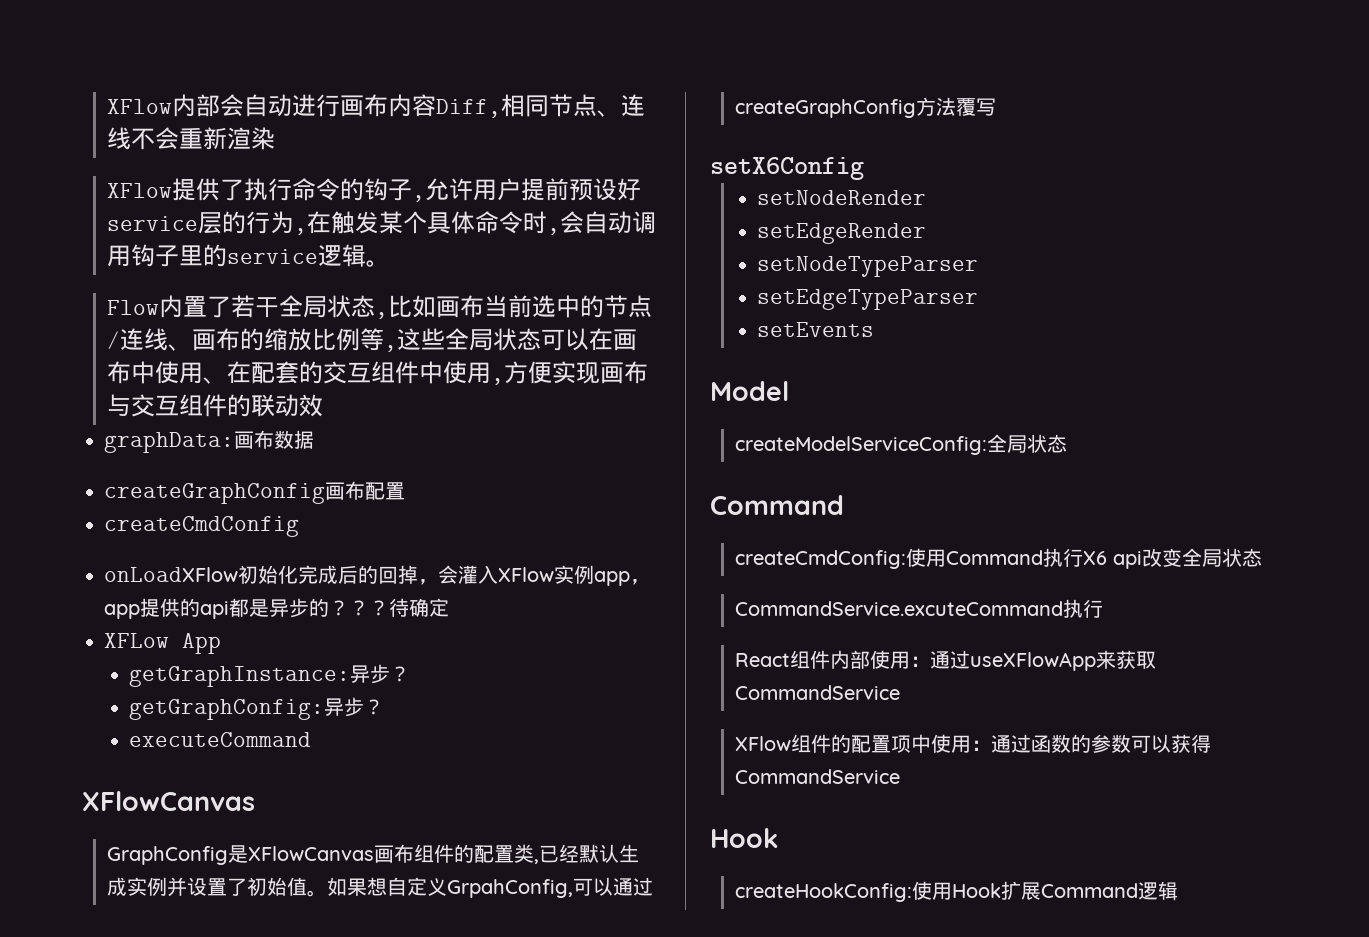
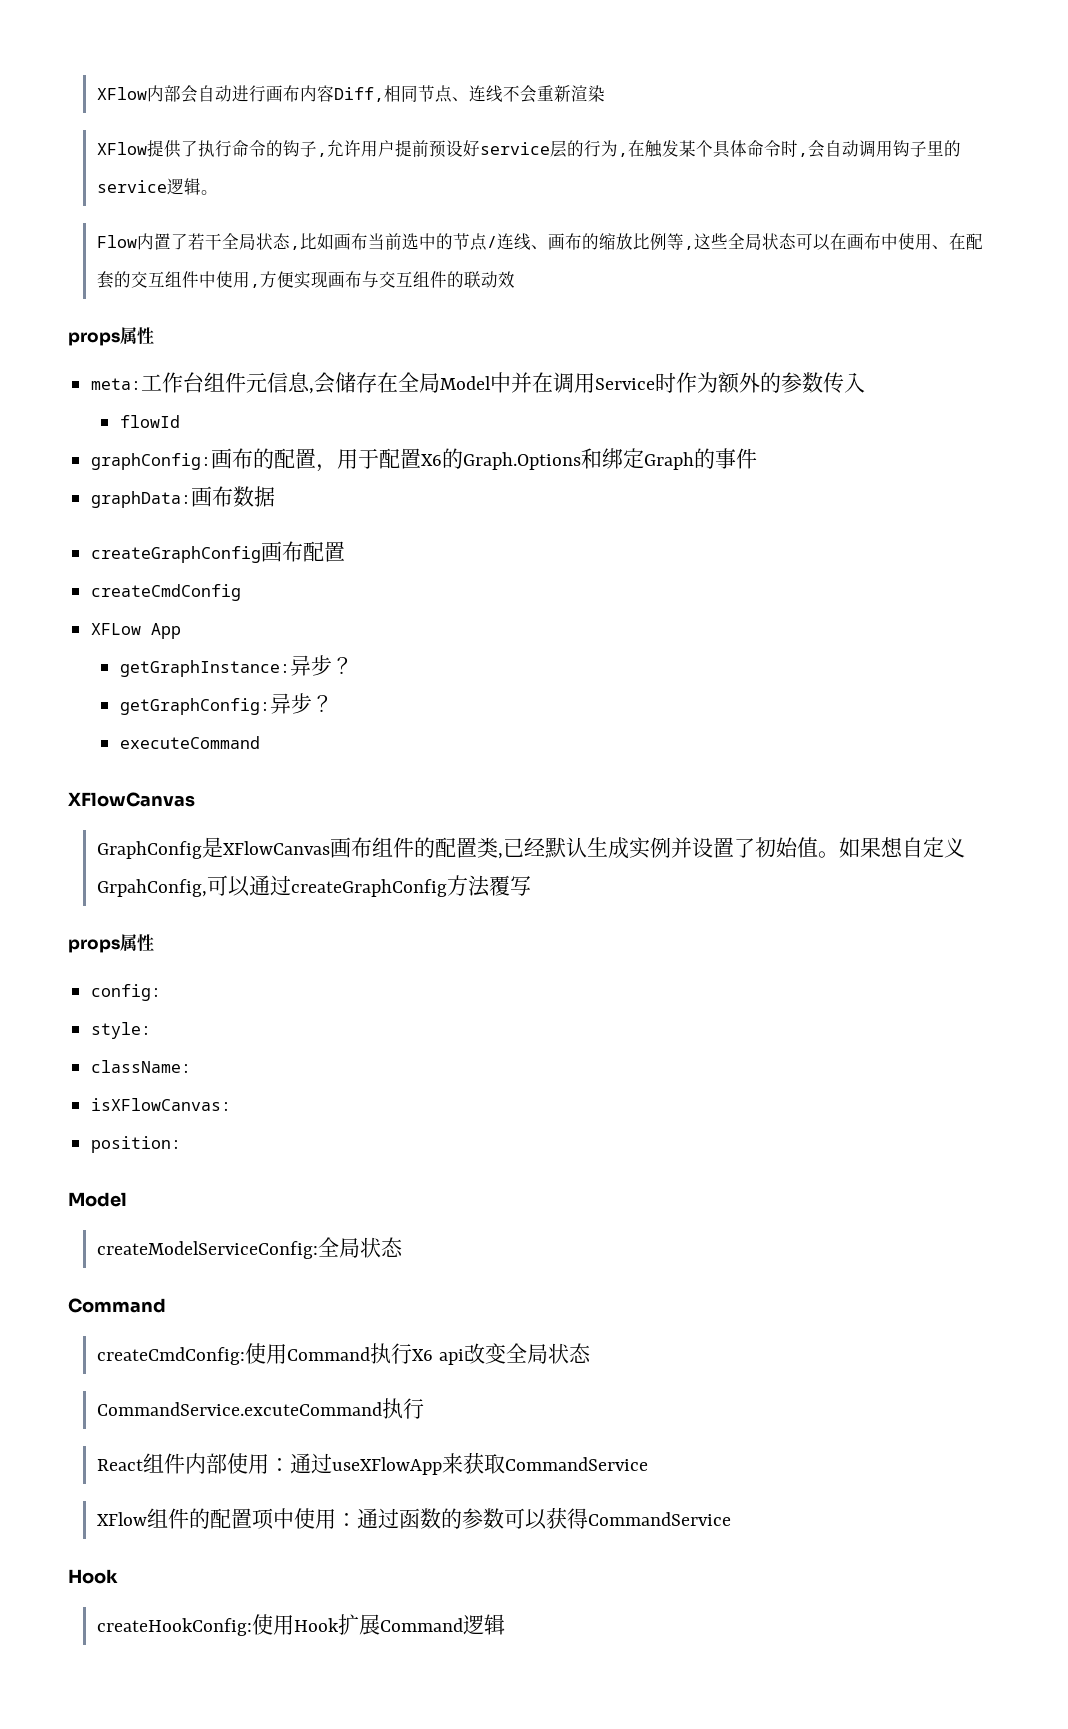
  Flow内置了若干全局状态,比如画布当前选中的节点/连线、画布的缩放比例等,这些全局状态可以在画布中使用、在配套的交互组件中使用,方便实现画布与交互组件的联动效
+ props属性
+ meta:工作台组件元信息,会储存在全局Model中并在调用Service时作为额外的参数传入
+ flowId
+ graphConfig:画布的配置，用于配置X6的Graph.Options和绑定Graph的事件
- onLoadXFlow初始化完成后的回掉，会灌入XFlow实例app，app提供的api都是异步的？？？待确定
  如果想自定义GrpahConfig,可以通过createGraphConfig方法覆写
- setX6Config
- setNodeRender
- setEdgeRender
- setNodeTypeParser
- setEdgeTypeParser
- setEvents
+ props属性
+ config:
+ style:
+ className:
+ isXFlowCanvas:
+ position:

